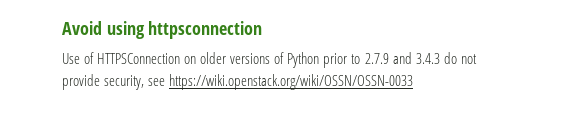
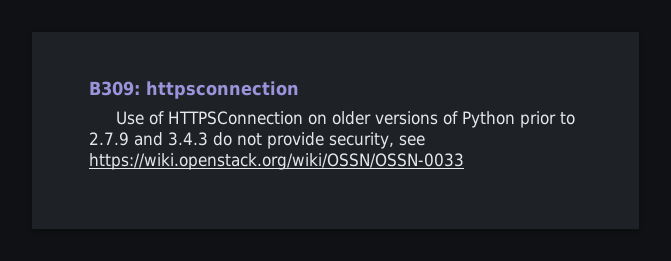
- Avoid using httpsconnection
+ B309: httpsconnection

